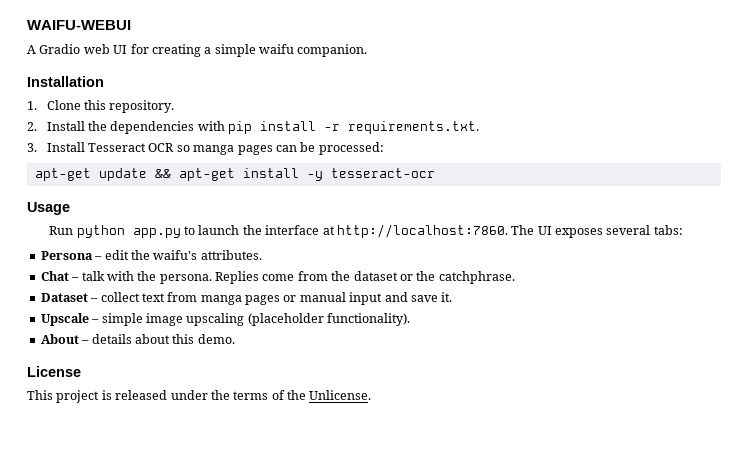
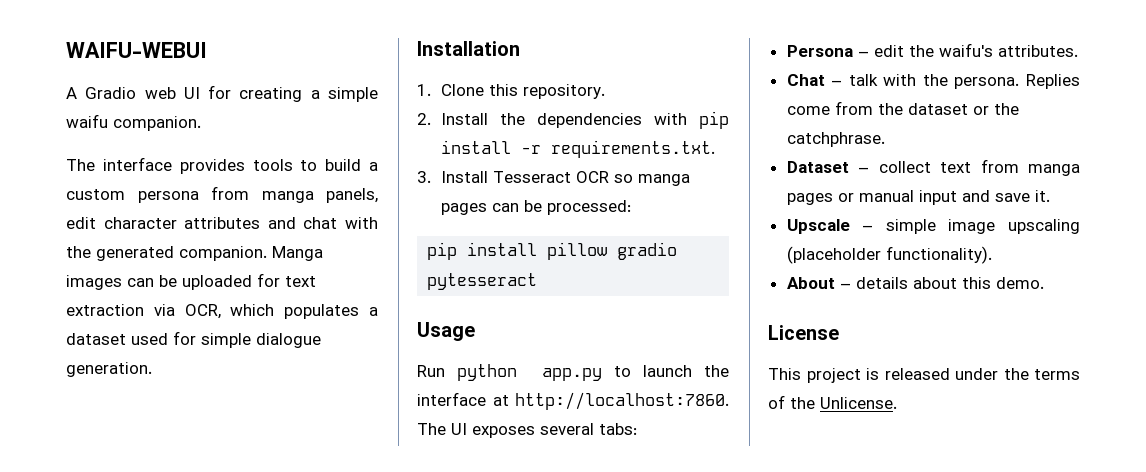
+ The interface provides tools to build a custom persona from manga panels, edit character attributes and chat with the generated companion. Manga images can be uploaded for text extraction via OCR, which populates a dataset used for simple dialogue generation.
- apt-get update && apt-get install -y tesseract-ocr
+ pip install pillow gradio pytesseract

